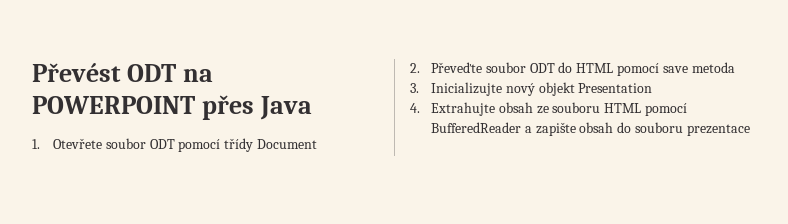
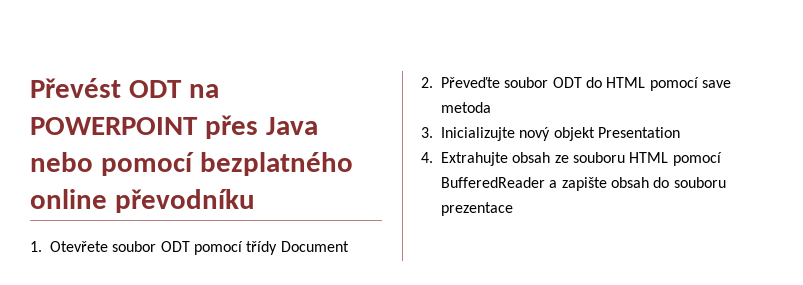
- Převést ODT na POWERPOINT přes Java
+ Převést ODT na POWERPOINT přes Java nebo pomocí bezplatného online převodníku

